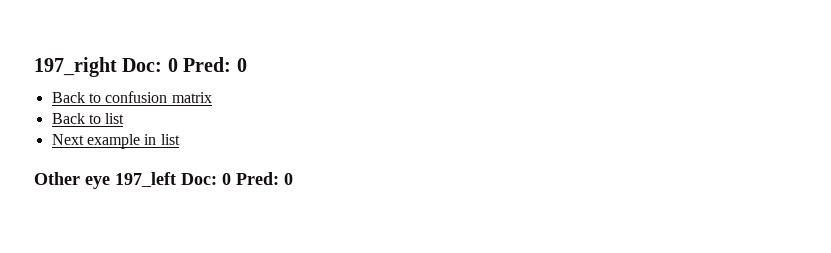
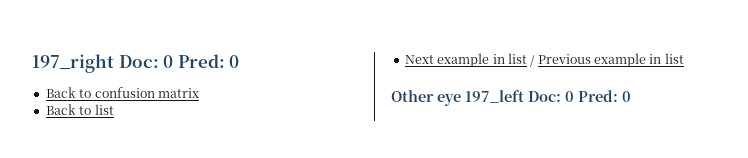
- Next example in list
+ Next example in list / Previous example in list

